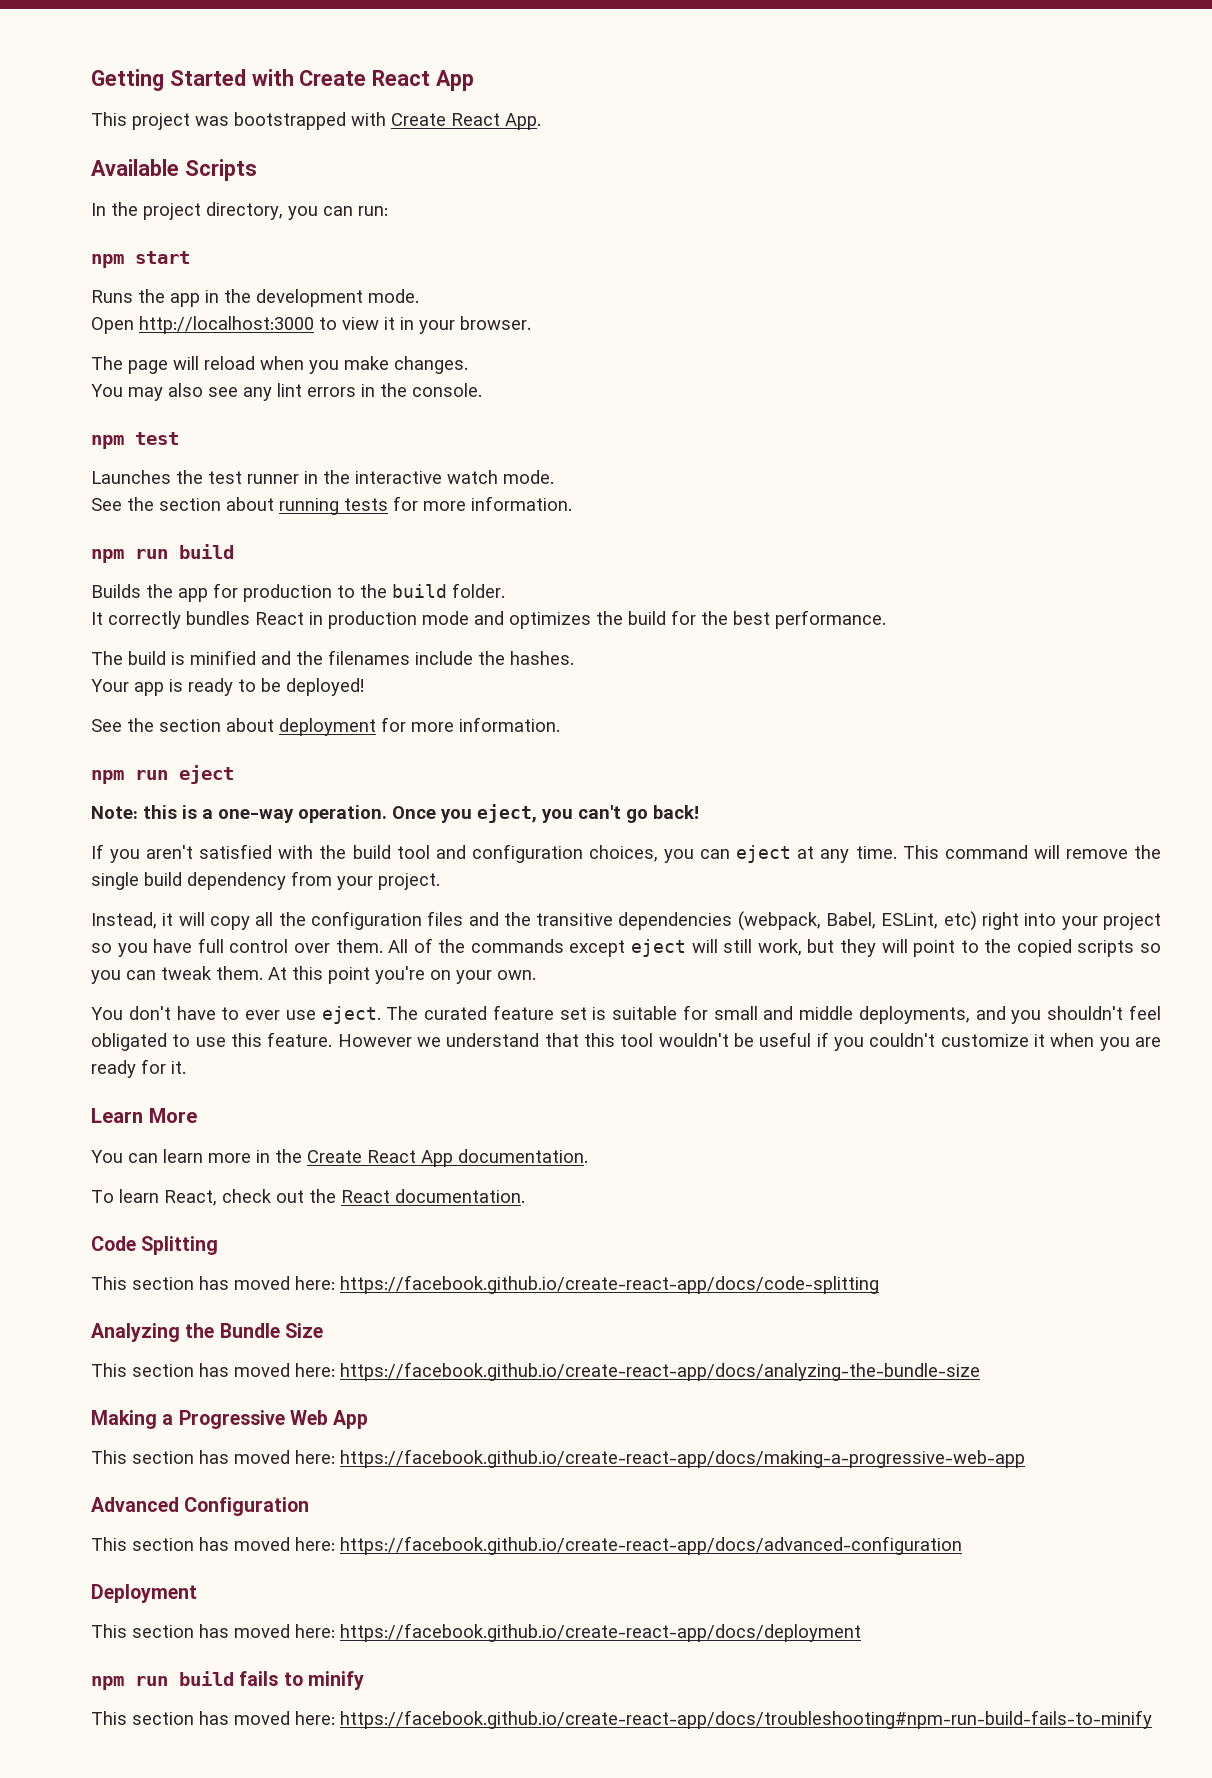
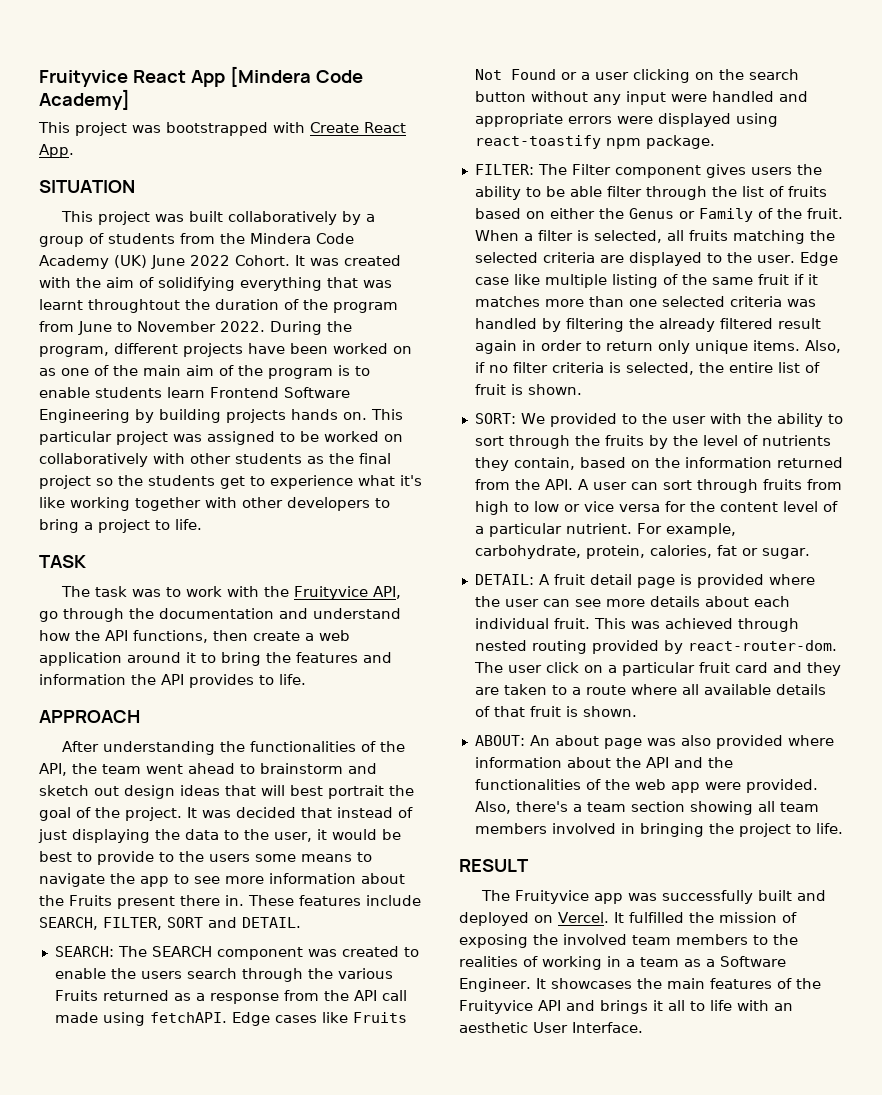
- Getting Started with Create React App
+ Fruityvice React App [Mindera Code Academy]
- Available Scripts
- In the project directory, you can run:
- npm start
- Runs the app in the development mode.
- Open http://localhost:3000 to view it in your browser.
- The page will reload when you make changes.
- You may also see any lint errors in the console.
- npm test
- Launches the test runner in the interactive watch mode.
- See the section about running tests for more information.
- npm run build
- Builds the app for production to the build folder.
- It correctly bundles React in production mode and optimizes the build for the best performance.
- The build is minified and the filenames include the hashes.
- Your app is ready to be deployed!
- See the section about deployment for more information.
- npm run eject
- Note: this is a one-way operation. Once you eject, you can't go back!
- If you aren't satisfied with the build tool and configuration choices, you can eject at any time. This command will remove the single build dependency from your project.
- Instead, it will copy all the configuration files and the transitive dependencies (webpack, Babel, ESLint, etc) right into your project so you have full control over them. All of the commands except eject will still work, but they will point to the copied scripts so you can tweak them. At this point you're on your own.
- You don't have to ever use eject. The curated feature set is suitable for small and middle deployments, and you shouldn't feel obligated to use this feature. However we understand that this tool wouldn't be useful if you couldn't customize it when you are ready for it.
- Learn More
- You can learn more in the Create React App documentation.
- To learn React, check out the React documentation.
- Code Splitting
- This section has moved here: https://facebook.github.io/create-react-app/docs/code-splitting
- Analyzing the Bundle Size
- This section has moved here: https://facebook.github.io/create-react-app/docs/analyzing-the-bundle-size
- Making a Progressive Web App
- This section has moved here: https://facebook.github.io/create-react-app/docs/making-a-progressive-web-app
- Advanced Configuration
- This section has moved here: https://facebook.github.io/create-react-app/docs/advanced-configuration
- Deployment
- This section has moved here: https://facebook.github.io/create-react-app/docs/deployment
- npm run build fails to minify
- This section has moved here: https://facebook.github.io/create-react-app/docs/troubleshooting#npm-run-build-fails-to-minify
+ SITUATION
+ This project was built collaboratively by a group of students from the Mindera Code Academy (UK) June 2022 Cohort. It was created with the aim of solidifying everything that was learnt throughtout the duration of the program from June to November 2022. During the program, different projects have been worked on as one of the main aim of the program is to enable students learn Frontend Software Engineering by building projects hands on. This particular project was assigned to be worked on collaboratively with other students as the final project so the students get to experience what it's like working together with other developers to bring a project to life.
+ TASK
+ The task was to work with the Fruityvice API, go through the documentation and understand how the API functions, then create a web application around it to bring the features and information the API provides to life.
+ APPROACH
+ After understanding the functionalities of the API, the team went ahead to brainstorm and sketch out design ideas that will best portrait the goal of the project. It was decided that instead of just displaying the data to the user, it would be best to provide to the users some means to navigate the app to see more information about the Fruits present there in. These features include SEARCH, FILTER, SORT and DETAIL.
+ SEARCH: The SEARCH component was created to enable the users search through the various Fruits returned as a response from the API call made using fetchAPI. Edge cases like Fruits Not Found or a user clicking on the search button without any input were handled and appropriate errors were displayed using react-toastify npm package.
+ FILTER: The Filter component gives users the ability to be able filter through the list of fruits based on either the Genus or Family of the fruit. When a filter is selected, all fruits matching the selected criteria are displayed to the user. Edge case like multiple listing of the same fruit if it matches more than one selected criteria was handled by filtering the already filtered result again in order to return only unique items. Also, if no filter criteria is selected, the entire list of fruit is shown.
+ SORT: We provided to the user with the ability to sort through the fruits by the level of nutrients they contain, based on the information returned from the API. A user can sort through fruits from high to low or vice versa for the content level of a particular nutrient. For example, carbohydrate, protein, calories, fat or sugar.
+ DETAIL: A fruit detail page is provided where the user can see more details about each individual fruit. This was achieved through nested routing provided by react-router-dom. The user click on a particular fruit card and they are taken to a route where all available details of that fruit is shown.
+ ABOUT: An about page was also provided where information about the API and the functionalities of the web app were provided. Also, there's a team section showing all team members involved in bringing the project to life.
+ RESULT
+ The Fruityvice app was successfully built and deployed on Vercel. It fulfilled the mission of exposing the involved team members to the realities of working in a team as a Software Engineer. It showcases the main features of the Fruityvice API and brings it all to life with an aesthetic User Interface.

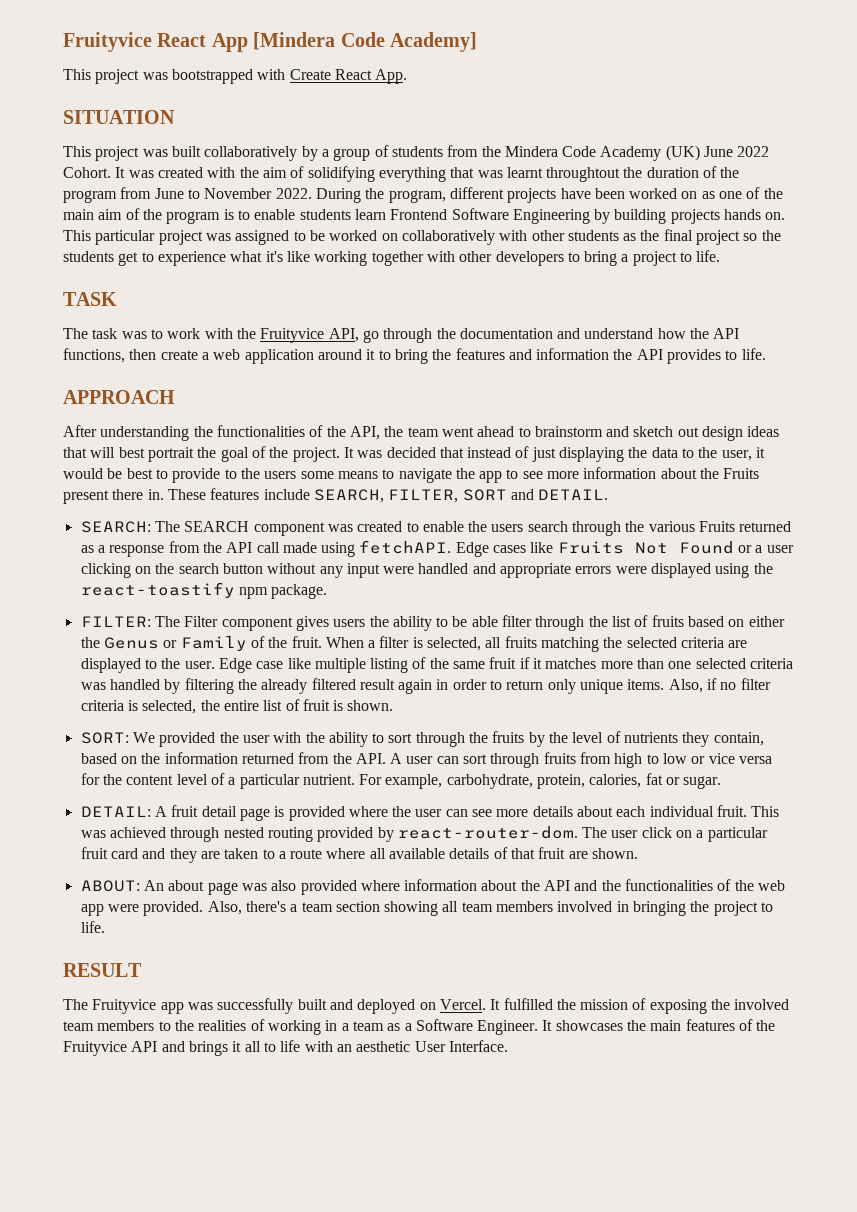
- Edge cases like Fruits Not Found or a user clicking on the search button without any input were handled and appropriate errors were displayed using react-toastify npm package.
+ Edge cases like Fruits Not Found or a user clicking on the search button without any input were handled and appropriate errors were displayed using the react-toastify npm package.
- SORT: We provided to the user with the ability to sort through the fruits by the level of nutrients they contain, based on the information returned from the API. A user can sort through fruits from high to low or vice versa for the content level of a particular nutrient.
+ SORT: We provided the user with the ability to sort through the fruits by the level of nutrients they contain, based on the information returned from the API. A user can sort through fruits from high to low or vice versa for the content level of a particular nutrient.
- The user click on a particular fruit card and they are taken to a route where all available details of that fruit is shown.
+ The user click on a particular fruit card and they are taken to a route where all available details of that fruit are shown.

